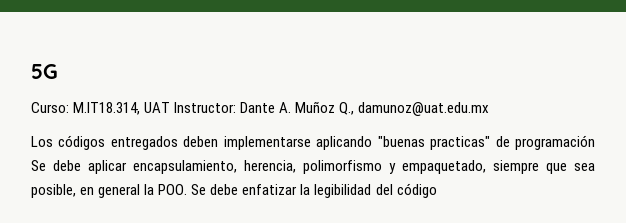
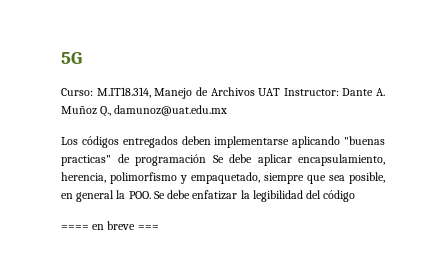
- Curso: M.IT18.314, UAT Instructor: Dante A. Muñoz Q., damunoz@uat.edu.mx
+ Curso: M.IT18.314, Manejo de Archivos UAT Instructor: Dante A. Muñoz Q., damunoz@uat.edu.mx
+ ==== en breve ===

